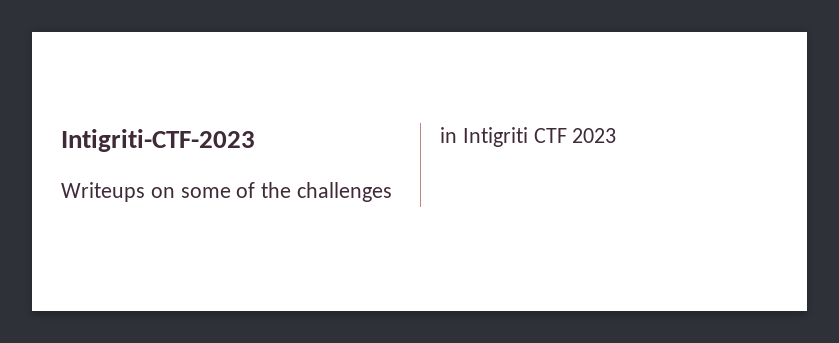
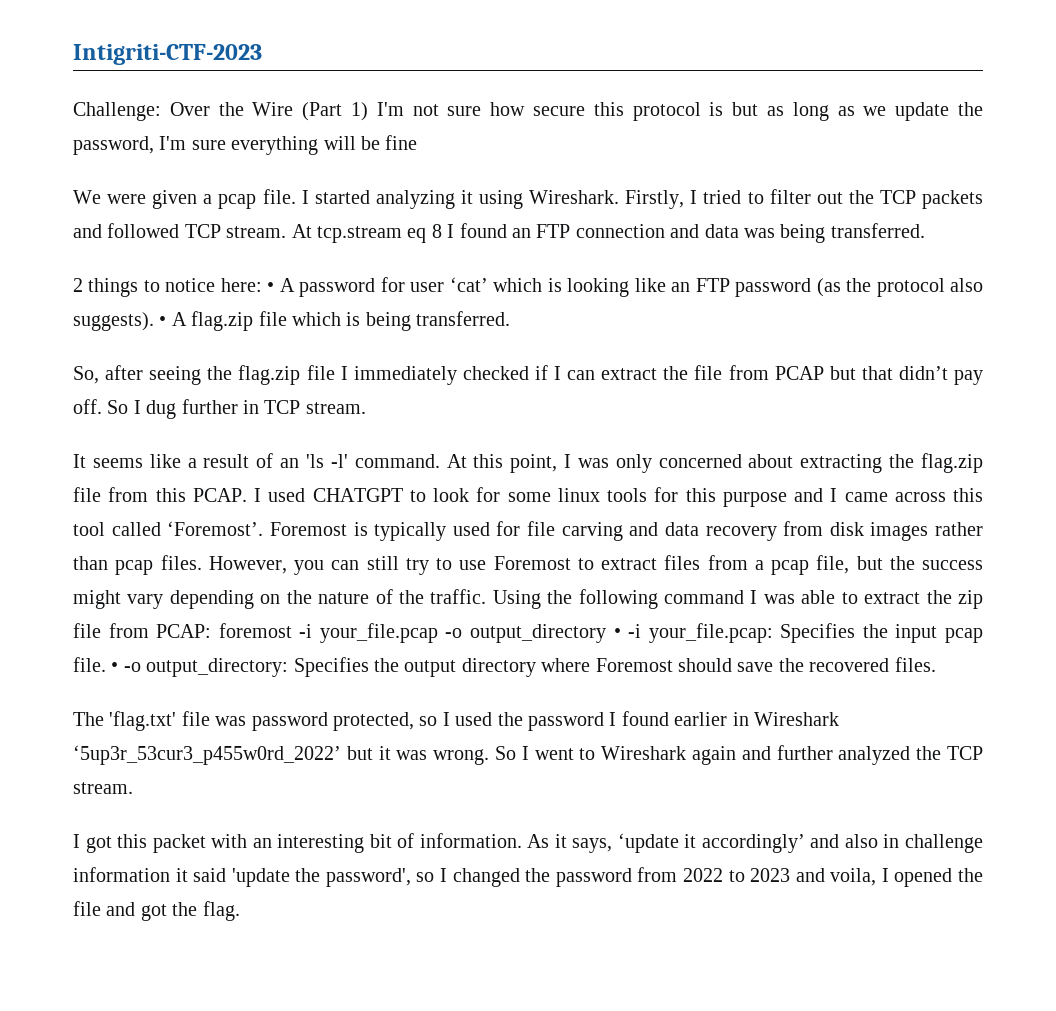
- Writeups on some of the challenges in Intigriti CTF 2023
+ Challenge: Over the Wire (Part 1) I'm not sure how secure this protocol is but as long as we update the password, I'm sure everything will be fine
+ We were given a pcap file. I started analyzing it using Wireshark. Firstly, I tried to filter out the TCP packets and followed TCP stream. At tcp.stream eq 8 I found an FTP connection and data was being transferred.
+ 2 things to notice here: • A password for user ‘cat’ which is looking like an FTP password (as the protocol also suggests). • A flag.zip file which is being transferred.
+ So, after seeing the flag.zip file I immediately checked if I can extract the file from PCAP but that didn’t pay off. So I dug further in TCP stream.
+ It seems like a result of an 'ls -l' command. At this point, I was only concerned about extracting the flag.zip file from this PCAP. I used CHATGPT to look for some linux tools for this purpose and I came across this tool called ‘Foremost’. Foremost is typically used for file carving and data recovery from disk images rather than pcap files. However, you can still try to use Foremost to extract files from a pcap file, but the success might vary depending on the nature of the traffic. Using the following command I was able to extract the zip file from PCAP: foremost -i your_file.pcap -o output_directory • -i your_file.pcap: Specifies the input pcap file. • -o output_directory: Specifies the output directory where Foremost should save the recovered files.
+ The 'flag.txt' file was password protected, so I used the password I found earlier in Wireshark ‘5up3r_53cur3_p455w0rd_2022’ but it was wrong. So I went to Wireshark again and further analyzed the TCP stream.
+ I got this packet with an interesting bit of information. As it says, ‘update it accordingly’ and also in challenge information it said 'update the password', so I changed the password from 2022 to 2023 and voila, I opened the file and got the flag.

